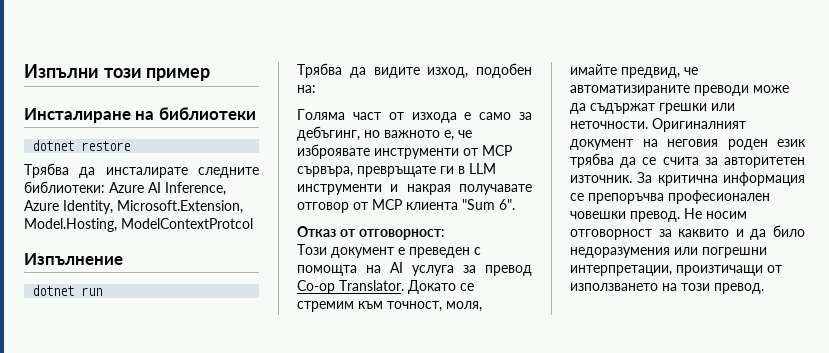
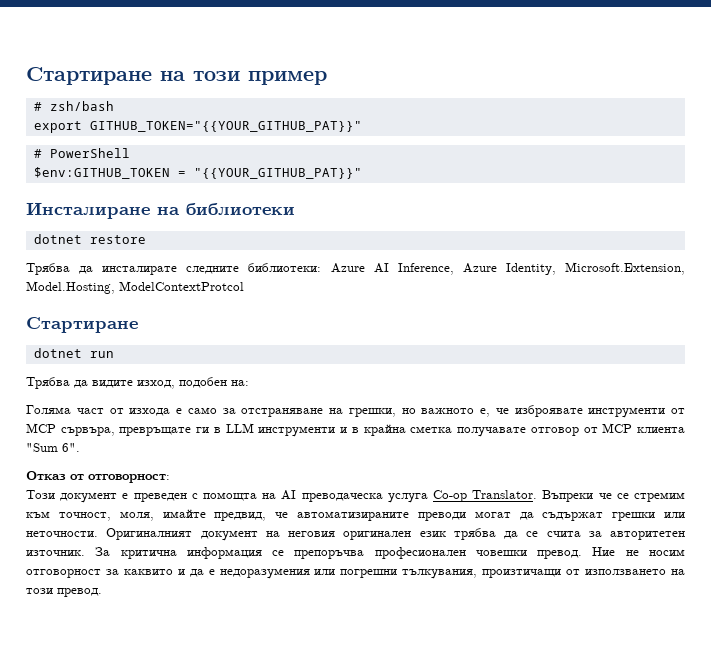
- Изпълни този пример
+ Стартиране на този пример
+ # zsh/bash
+ export GITHUB_TOKEN="{{YOUR_GITHUB_PAT}}"
+ # PowerShell
+ $env:GITHUB_TOKEN = "{{YOUR_GITHUB_PAT}}"
  Трябва да инсталирате следните библиотеки: Azure AI Inference, Azure Identity, Microsoft.Extension, Model.Hosting, ModelContextProtcol
- Изпълнение
+ Стартиране
- Голяма част от изхода е само за дебъгинг, но важното е, че изброявате инструменти от MCP сървъра, превръщате ги в LLM инструменти и накрая получавате отговор от MCP клиента "Sum 6".
+ Голяма част от изхода е само за отстраняване на грешки, но важното е, че изброявате инструменти от MCP сървъра, превръщате ги в LLM инструменти и в крайна сметка получавате отговор от MCP клиента "Sum 6".
- Този документ е преведен с помощта на AI услуга за превод Co-op Translator. Докато се стремим към точност, моля, имайте предвид, че автоматизираните преводи може да съдържат грешки или неточности.
+ Този документ е преведен с помощта на AI преводаческа услуга Co-op Translator. Въпреки че се стремим към точност, моля, имайте предвид, че автоматизираните преводи могат да съдържат грешки или неточности.
- Оригиналният документ на неговия роден език трябва да се счита за авторитетен източник.
+ Оригиналният документ на неговия оригинален език трябва да се счита за авторитетен източник.
- Не носим отговорност за каквито и да било недоразумения или погрешни интерпретации, произтичащи от използването на този превод.
+ Ние не носим отговорност за каквито и да е недоразумения или погрешни тълкувания, произтичащи от използването на този превод.

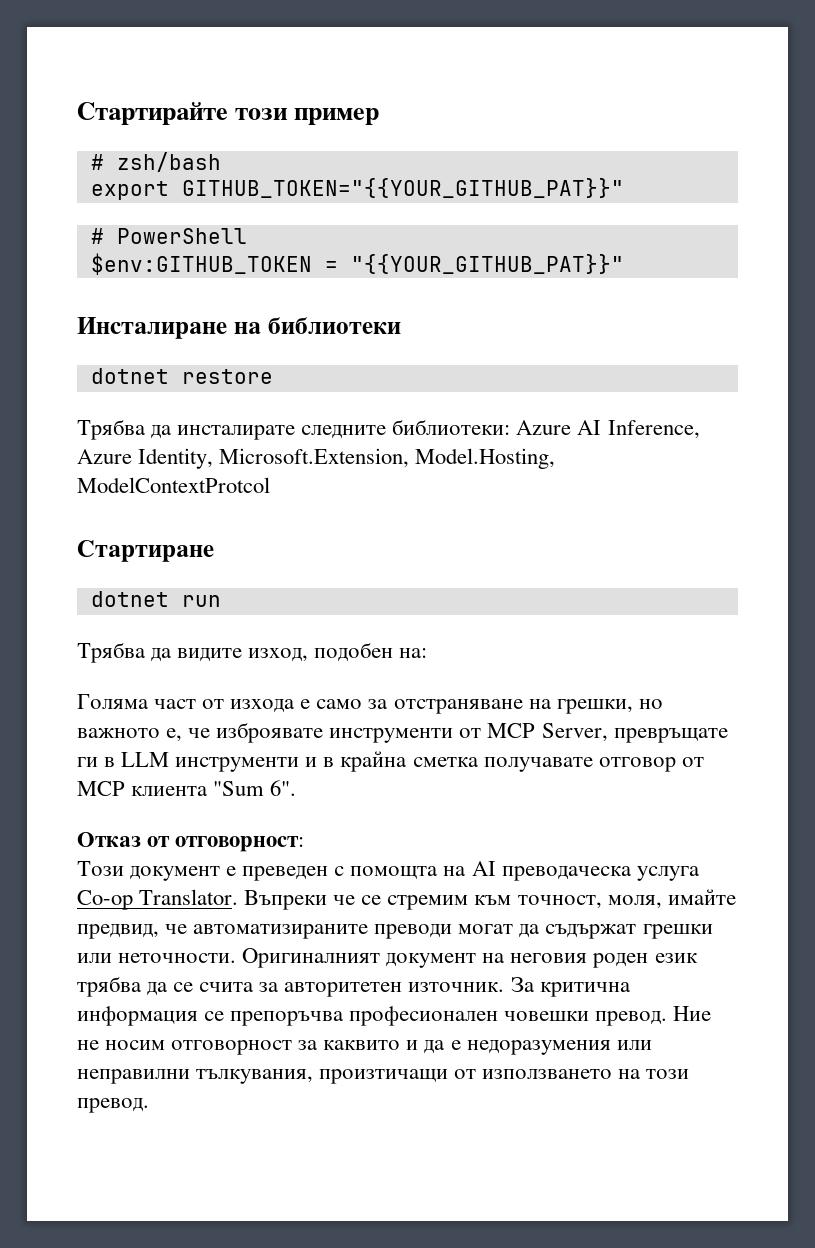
- Стартиране на този пример
+ Стартирайте този пример
- Голяма част от изхода е само за отстраняване на грешки, но важното е, че изброявате инструменти от MCP сървъра, превръщате ги в LLM инструменти и в крайна сметка получавате отговор от MCP клиента "Sum 6".
+ Голяма част от изхода е само за отстраняване на грешки, но важното е, че изброявате инструменти от MCP Server, превръщате ги в LLM инструменти и в крайна сметка получавате отговор от MCP клиента "Sum 6".
- Оригиналният документ на неговия оригинален език трябва да се счита за авторитетен източник.
+ Оригиналният документ на неговия роден език трябва да се счита за авторитетен източник.
- Ние не носим отговорност за каквито и да е недоразумения или погрешни тълкувания, произтичащи от използването на този превод.
+ Ние не носим отговорност за каквито и да е недоразумения или неправилни тълкувания, произтичащи от използването на този превод.

